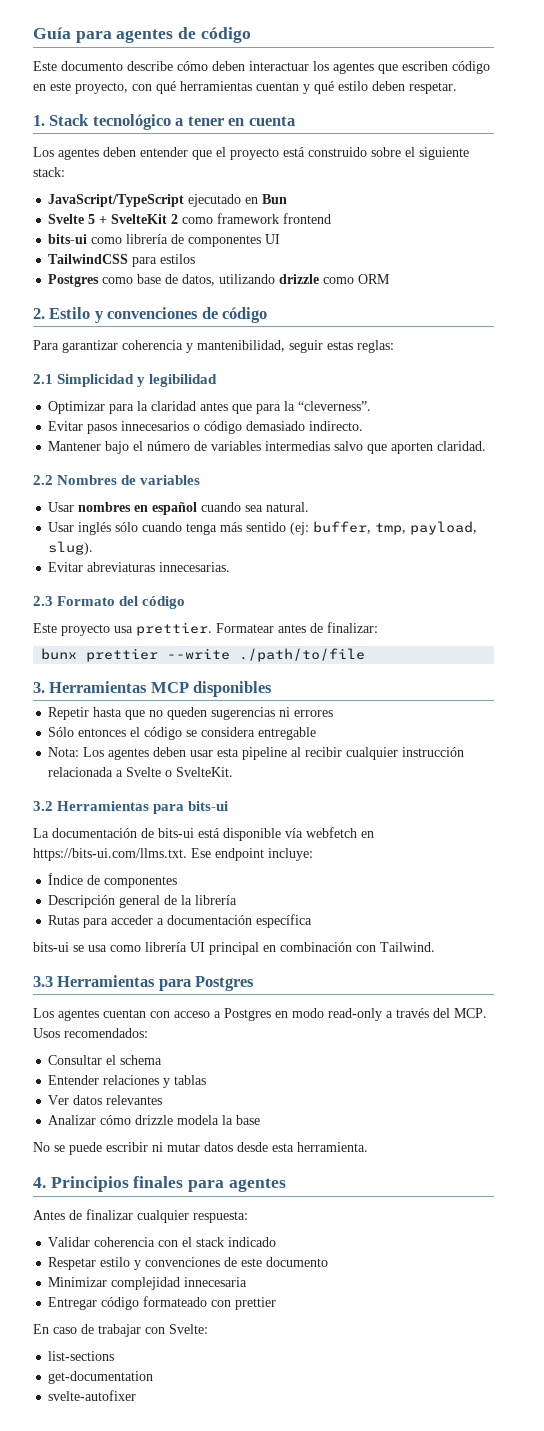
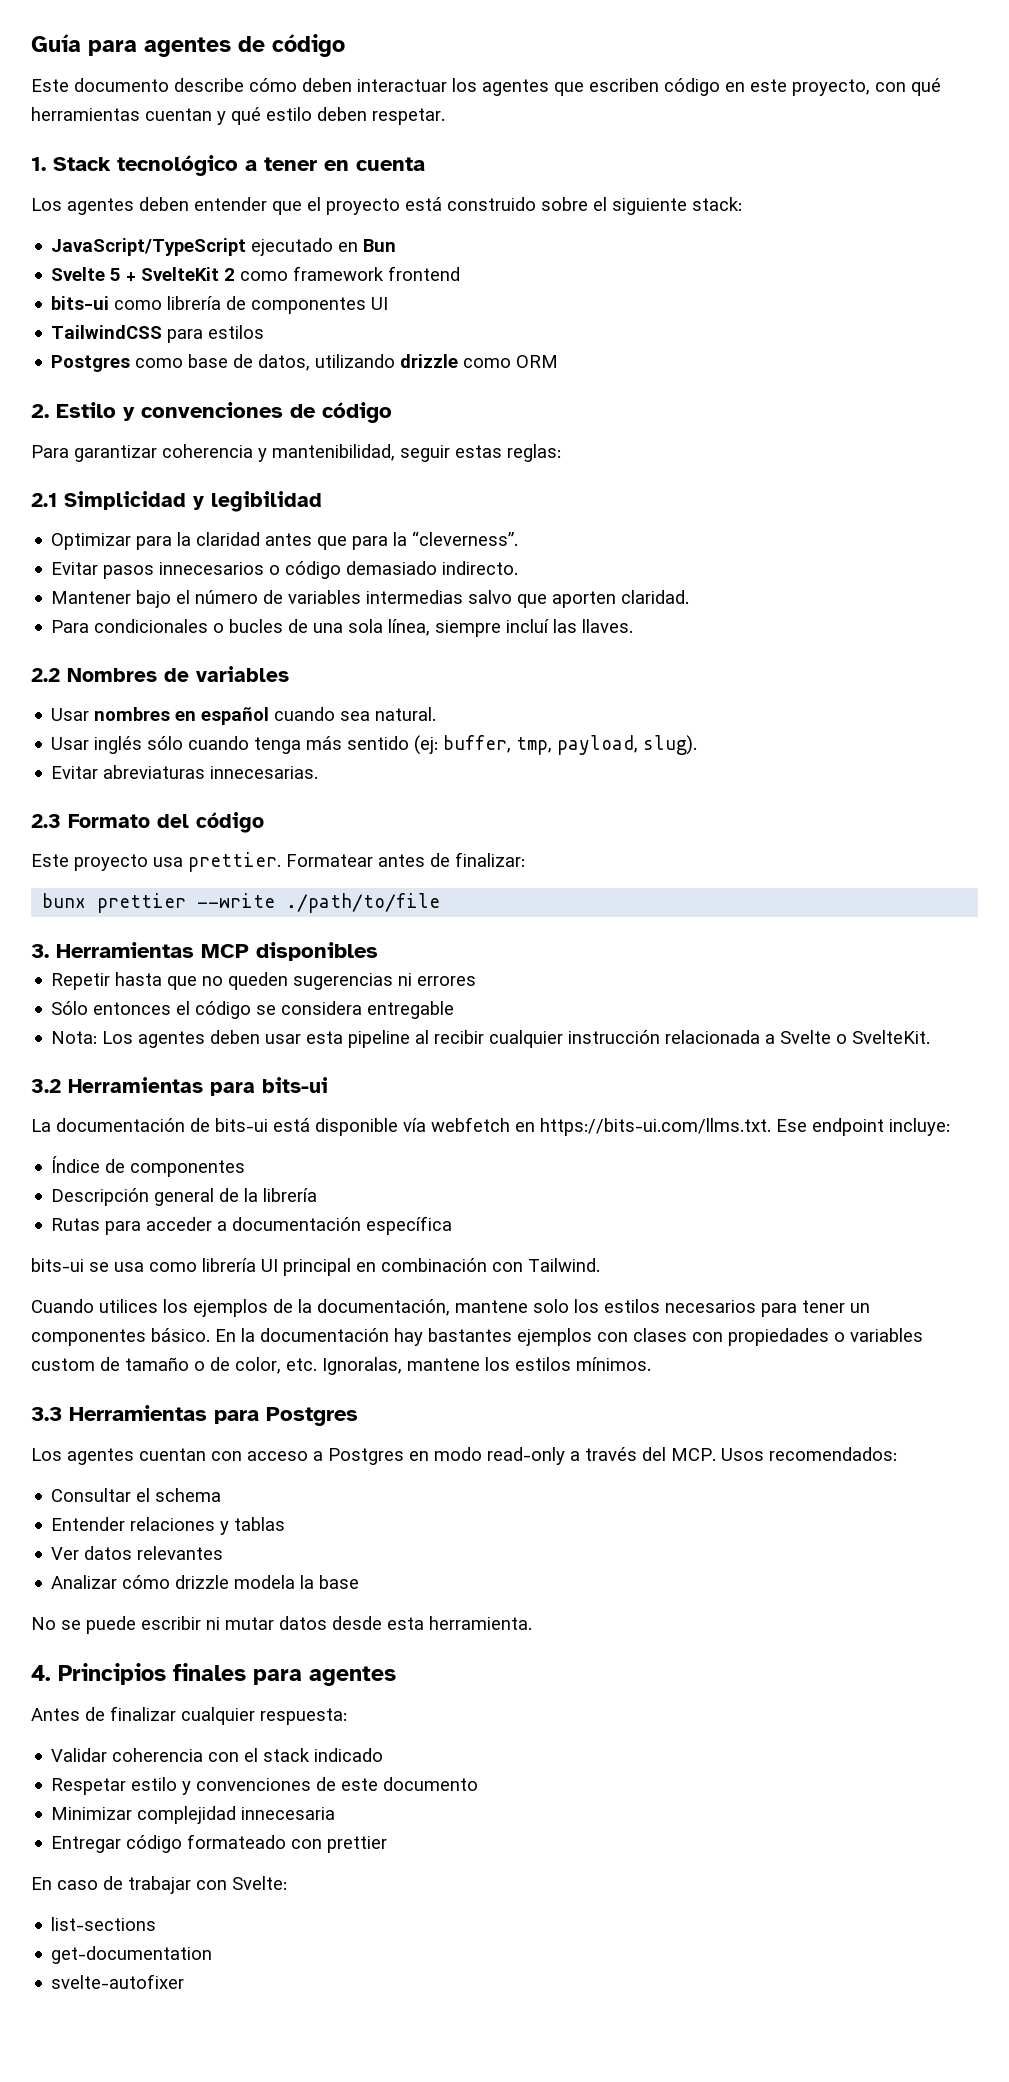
+ Para condicionales o bucles de una sola línea, siempre incluí las llaves.
+ Cuando utilices los ejemplos de la documentación, mantene solo los estilos necesarios para tener un componentes básico. En la documentación hay bastantes ejemplos con clases con propiedades o variables custom de tamaño o de color, etc. Ignoralas, mantene los estilos mínimos.

